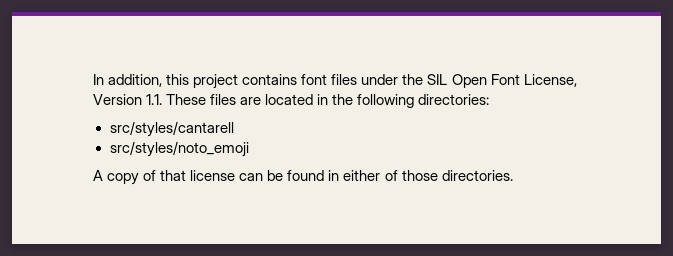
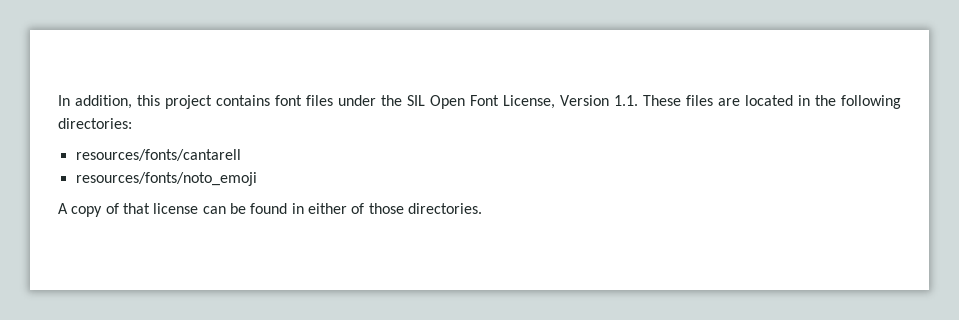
- src/styles/cantarell
- src/styles/noto_emoji
+ resources/fonts/cantarell
+ resources/fonts/noto_emoji

